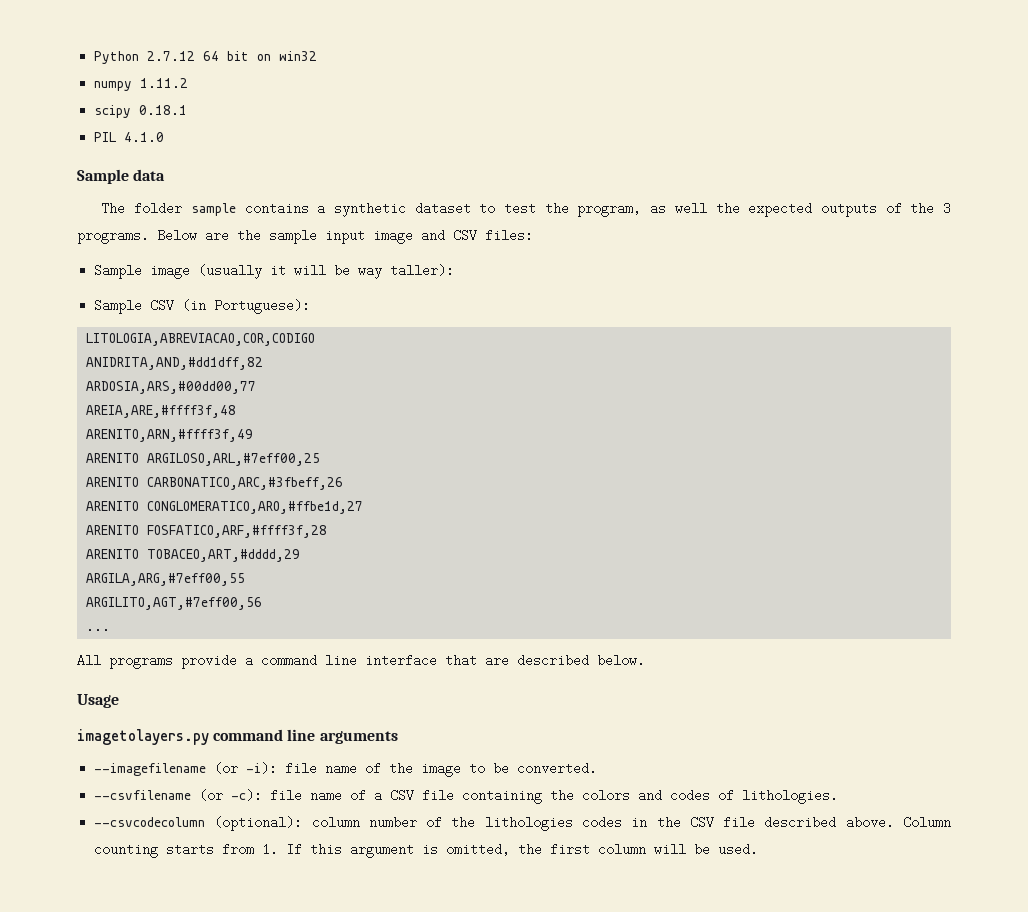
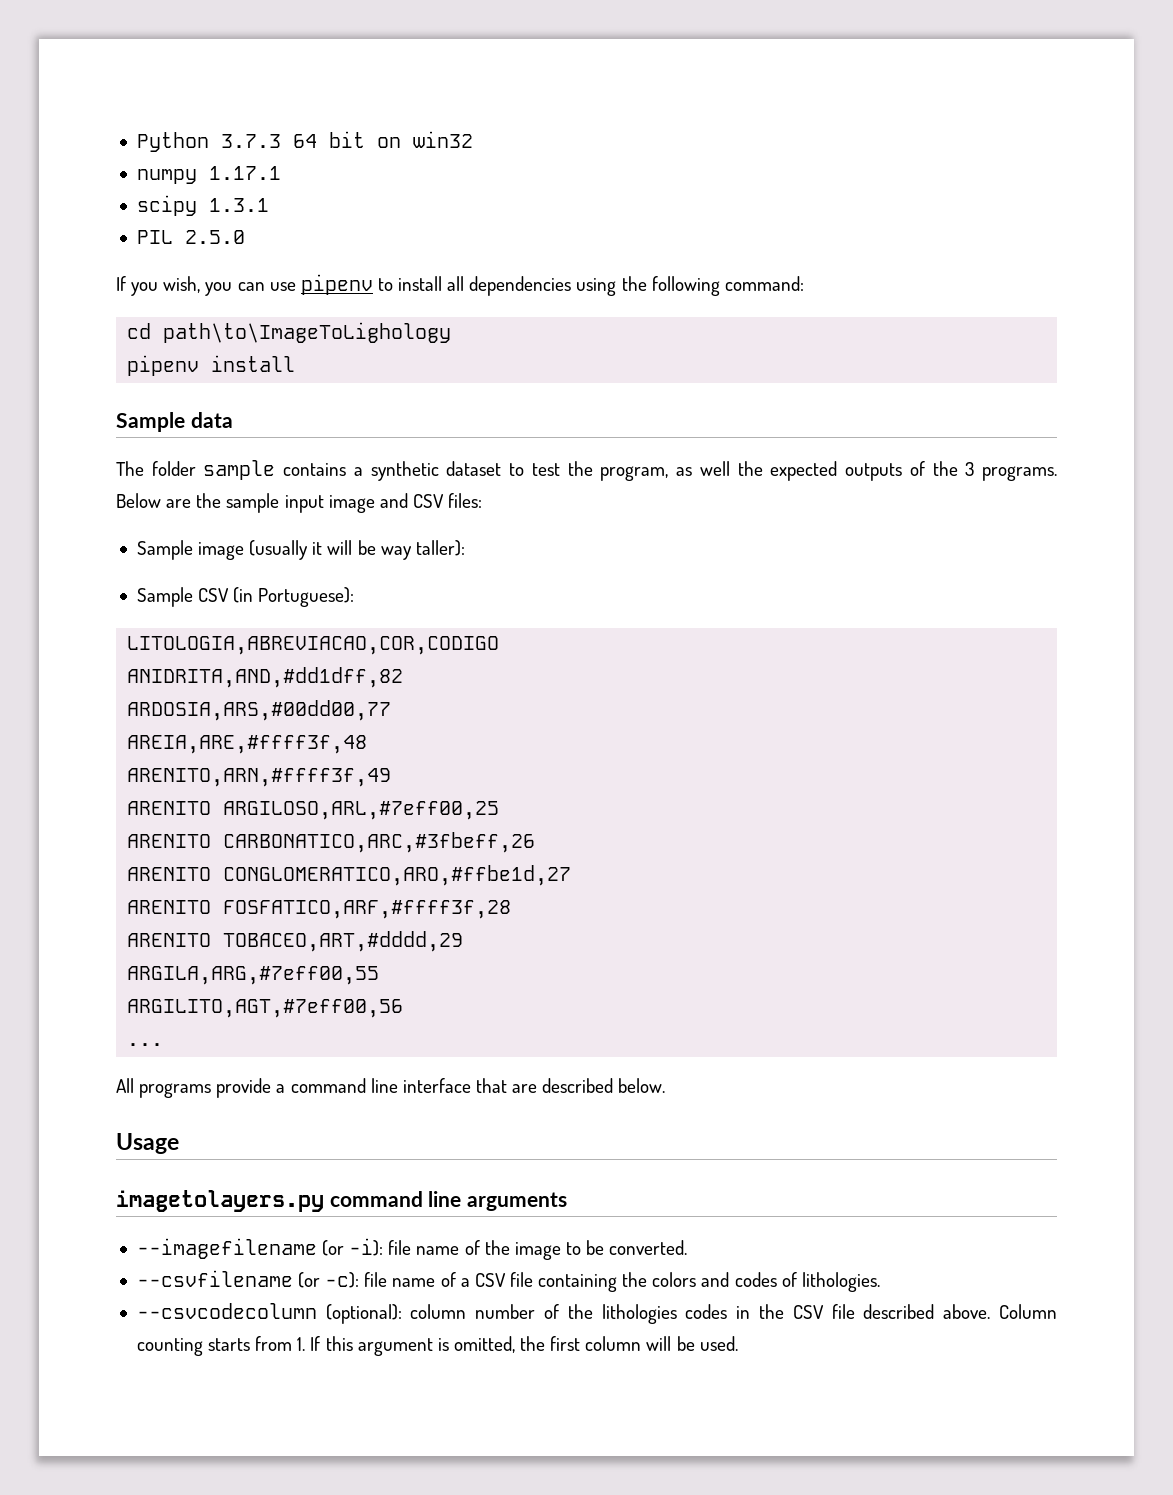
- Python 2.7.12 64 bit on win32
+ Python 3.7.3 64 bit on win32
- numpy 1.11.2
+ numpy 1.17.1
- scipy 0.18.1
+ scipy 1.3.1
- PIL 4.1.0
+ PIL 2.5.0
+ If you wish, you can use pipenv to install all dependencies using the following command:
+ cd path\to\ImageToLighology
+ pipenv install

